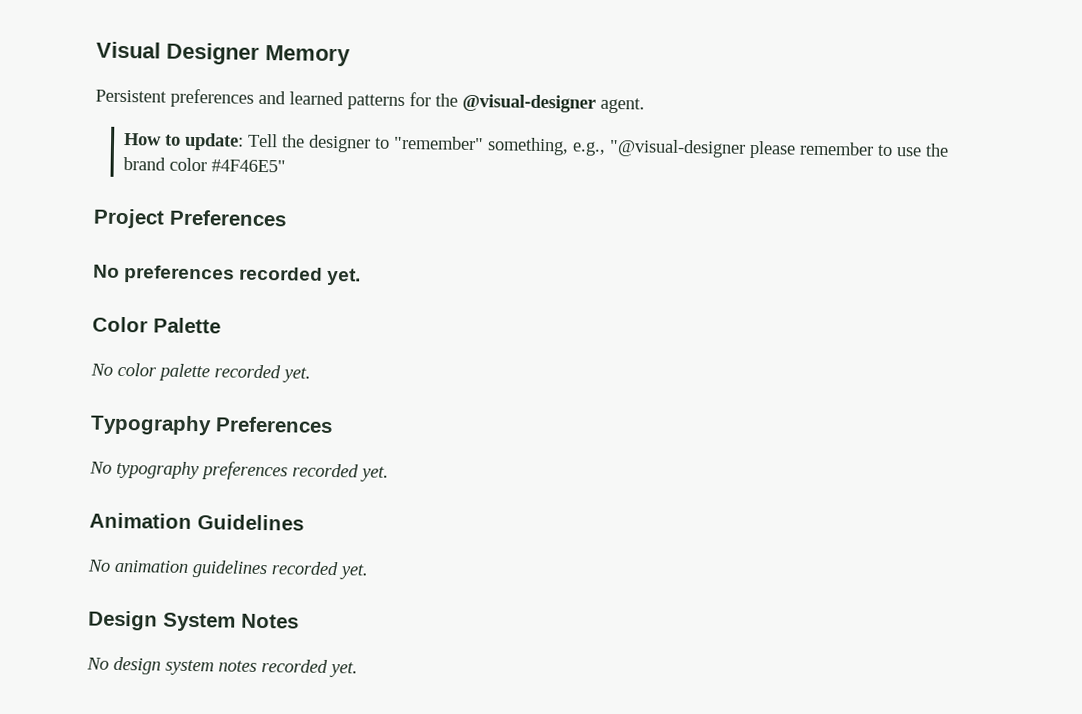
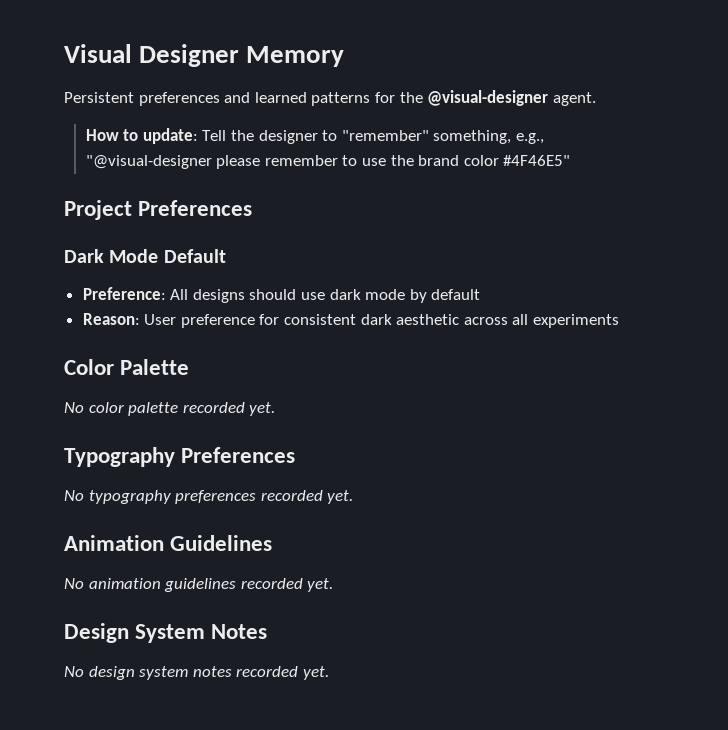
- No preferences recorded yet.
+ Dark Mode Default
+ Preference: All designs should use dark mode by default
+ Reason: User preference for consistent dark aesthetic across all experiments

